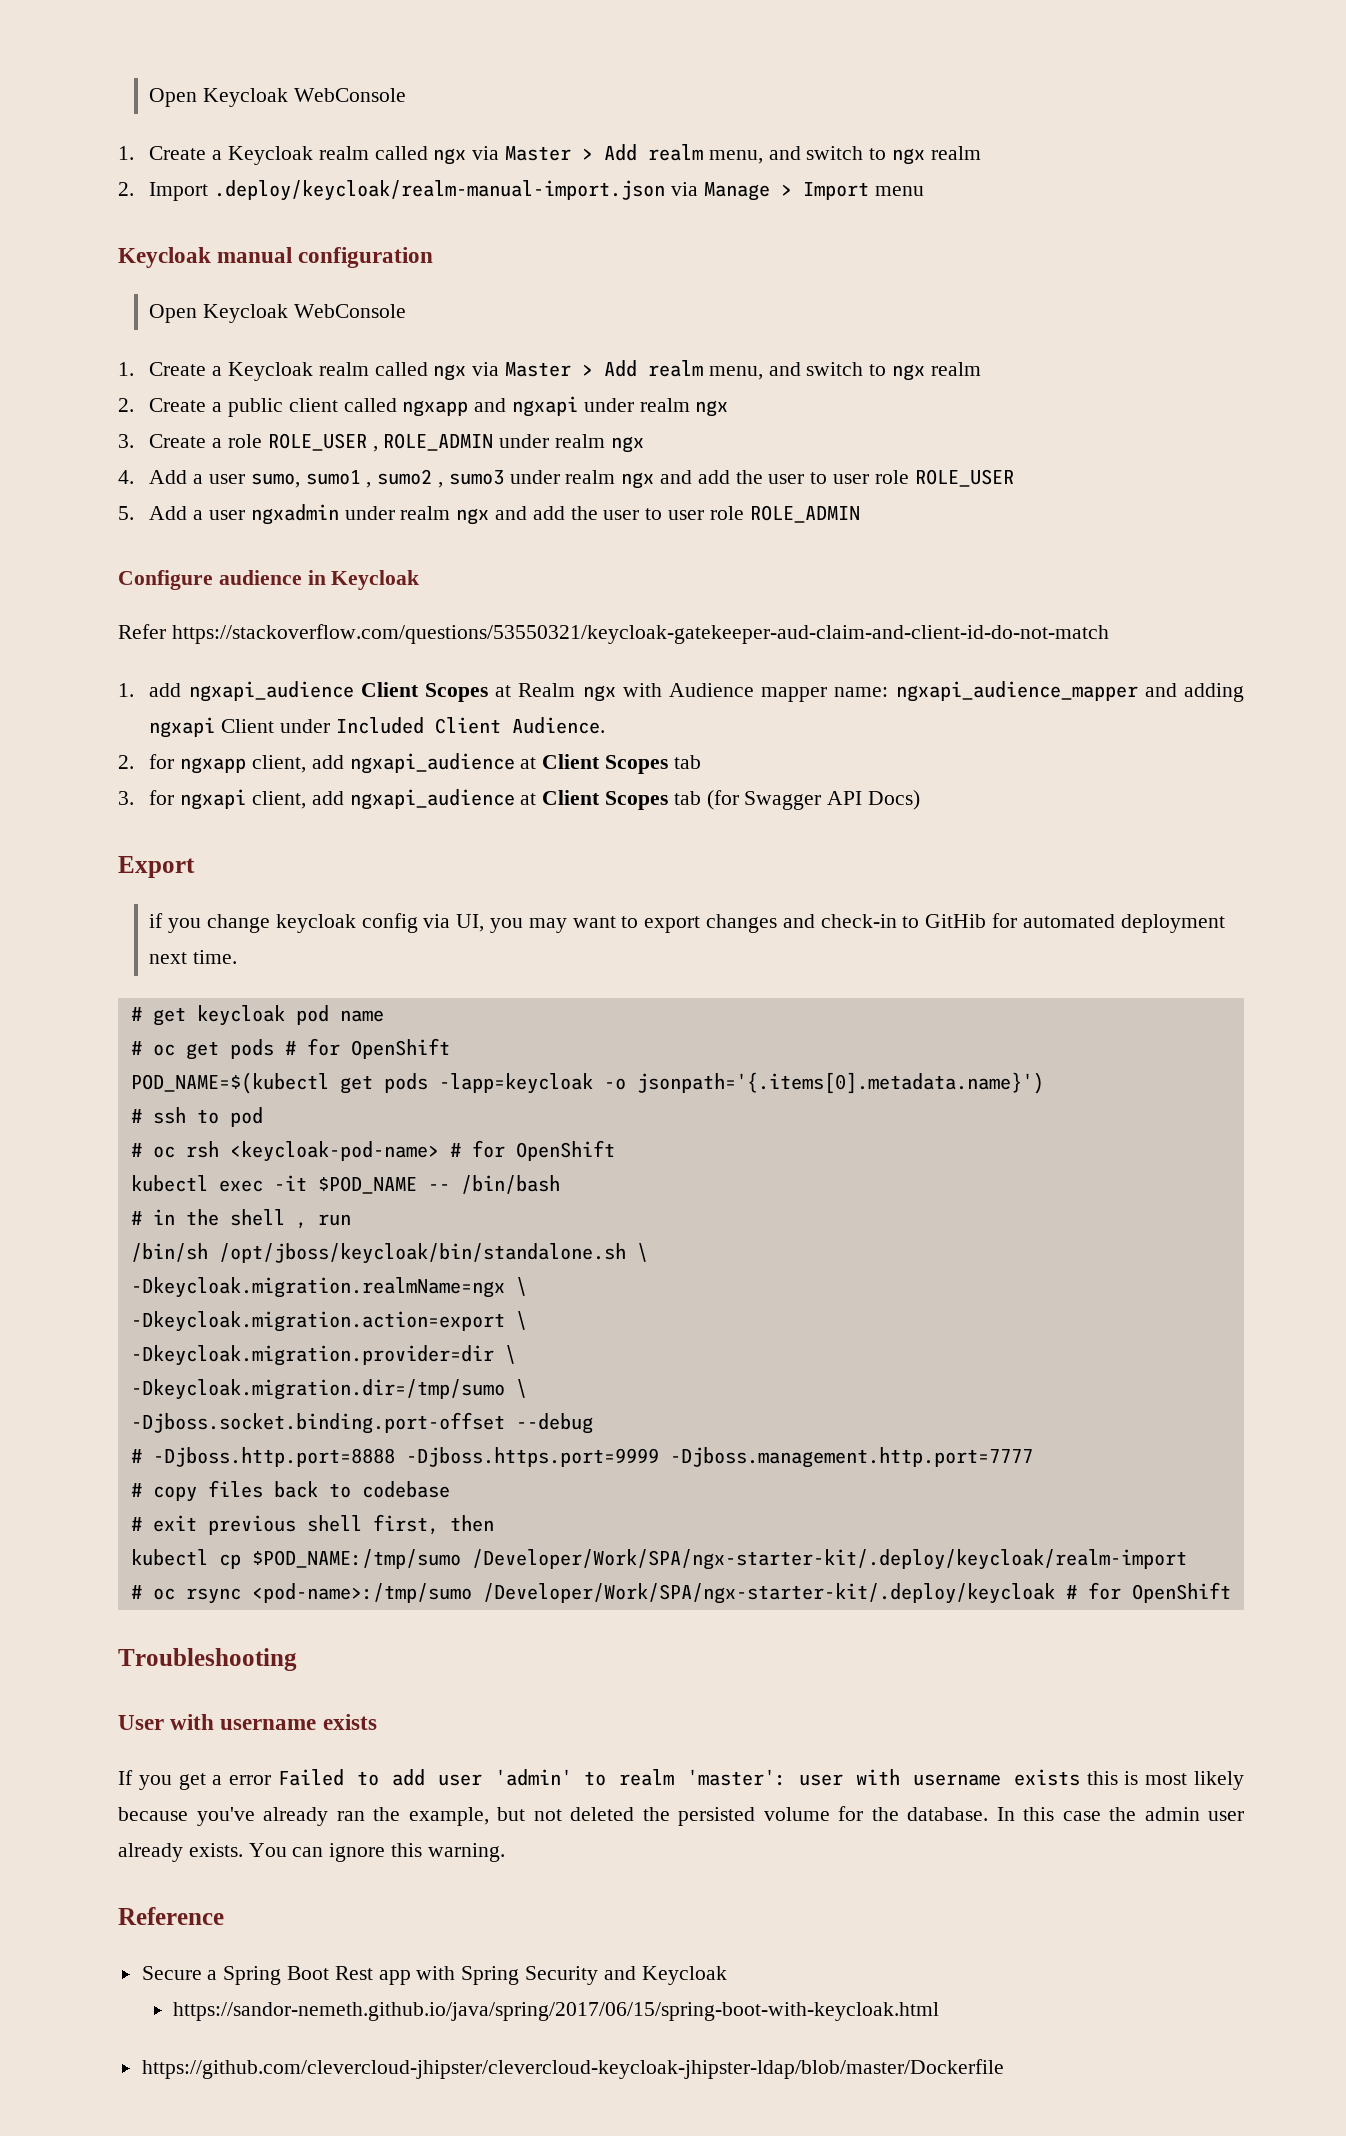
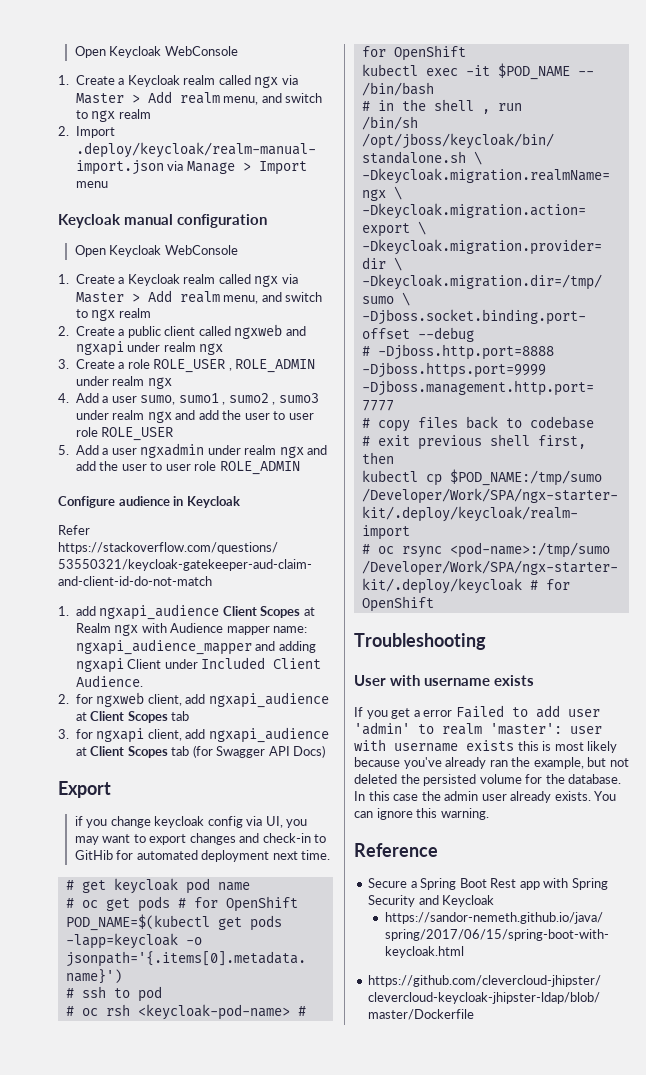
- 2. Create a public client called ngxapp and ngxapi under realm ngx
+ 2. Create a public client called ngxweb and ngxapi under realm ngx
- 2. for ngxapp client, add ngxapi_audience at Client Scopes tab
+ 2. for ngxweb client, add ngxapi_audience at Client Scopes tab

